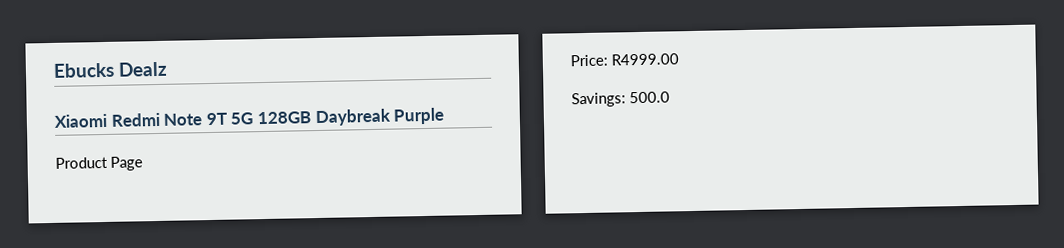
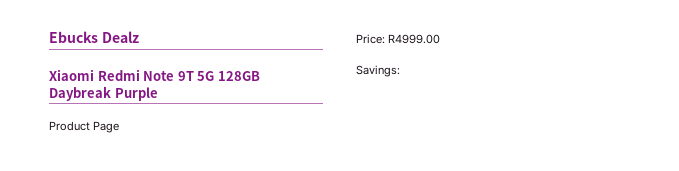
- Savings: 500.0
+ Savings:

